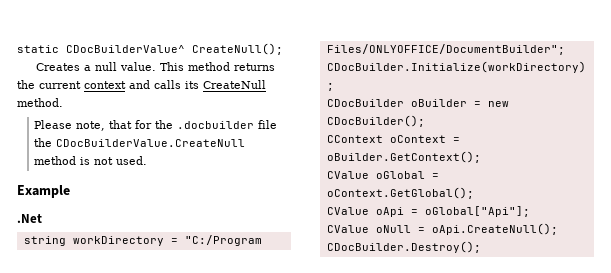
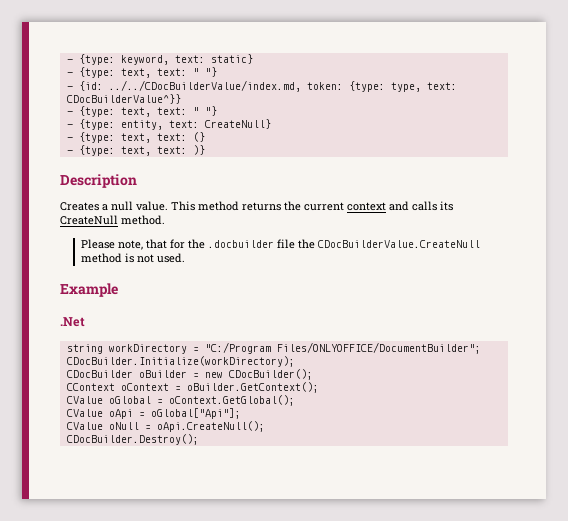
- static CDocBuilderValue^ CreateNull();
+ - {type: keyword, text: static}
+ - {type: text, text: " "}
+ - {id: ../../CDocBuilderValue/index.md, token: {type: type, text: CDocBuilderValue^}}
+ - {type: text, text: " "}
+ - {type: entity, text: CreateNull}
+ - {type: text, text: (}
+ - {type: text, text: )}
+ Description

